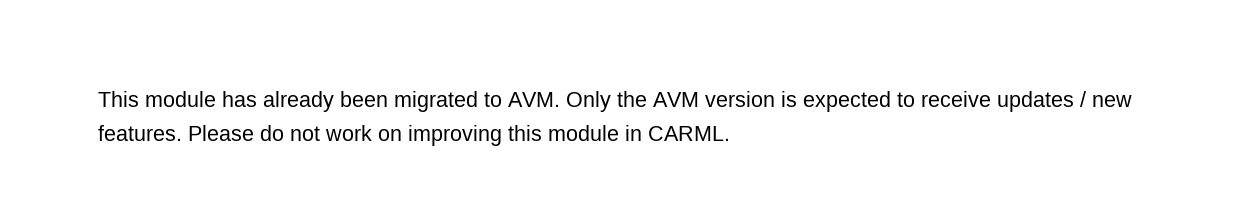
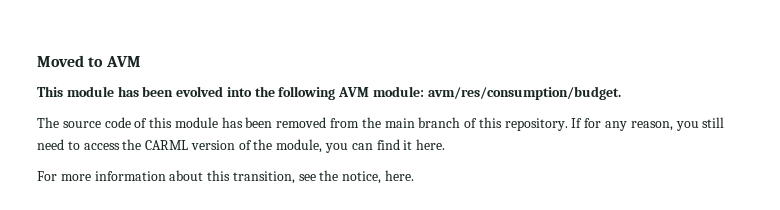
- This module has already been migrated to AVM. Only the AVM version is expected to receive updates / new features. Please do not work on improving this module in CARML.
+ Moved to AVM
+ This module has been evolved into the following AVM module: avm/res/consumption/budget.
+ The source code of this module has been removed from the main branch of this repository. If for any reason, you still need to access the CARML version of the module, you can find it here.
+ For more information about this transition, see the notice, here.

